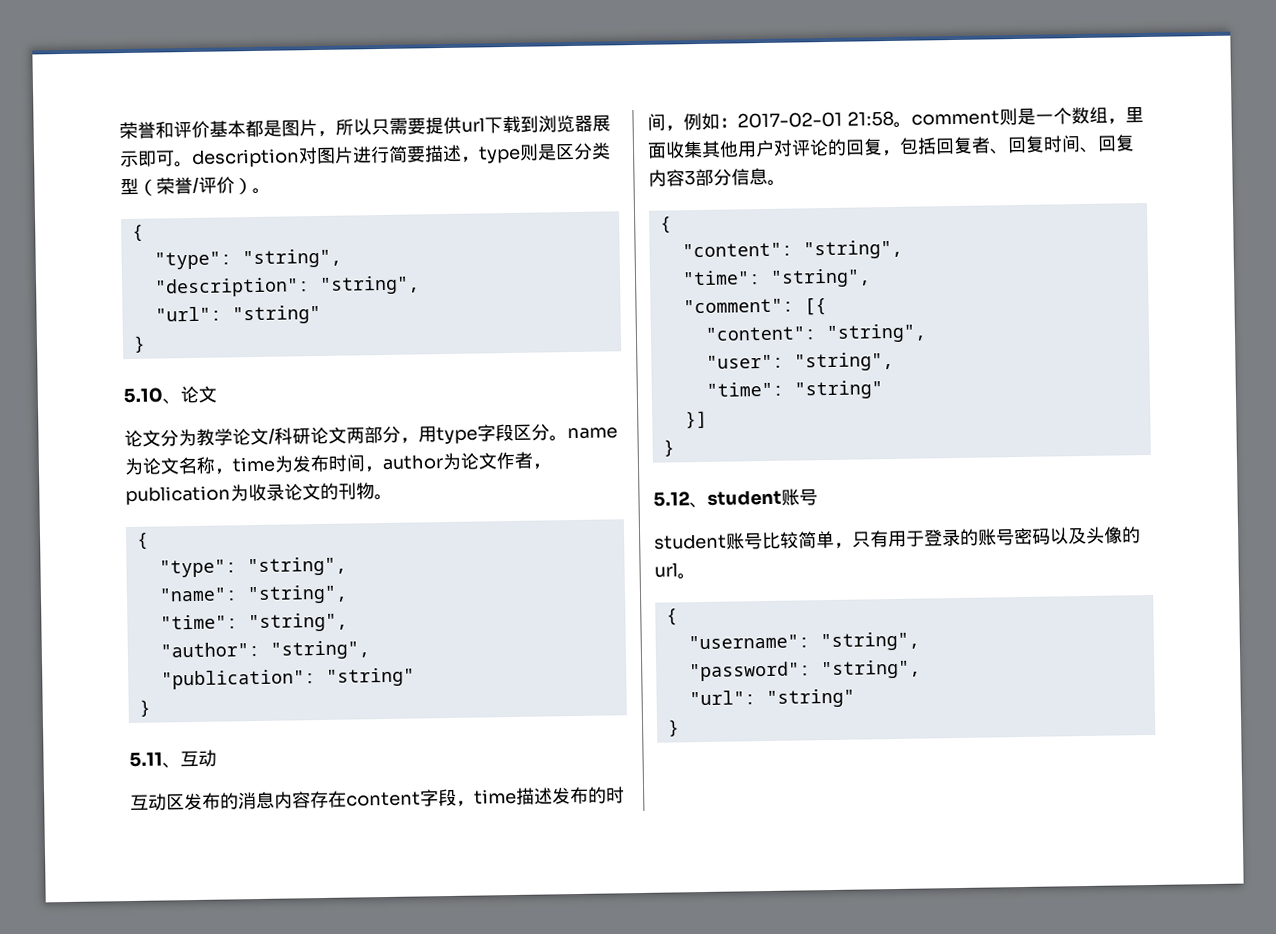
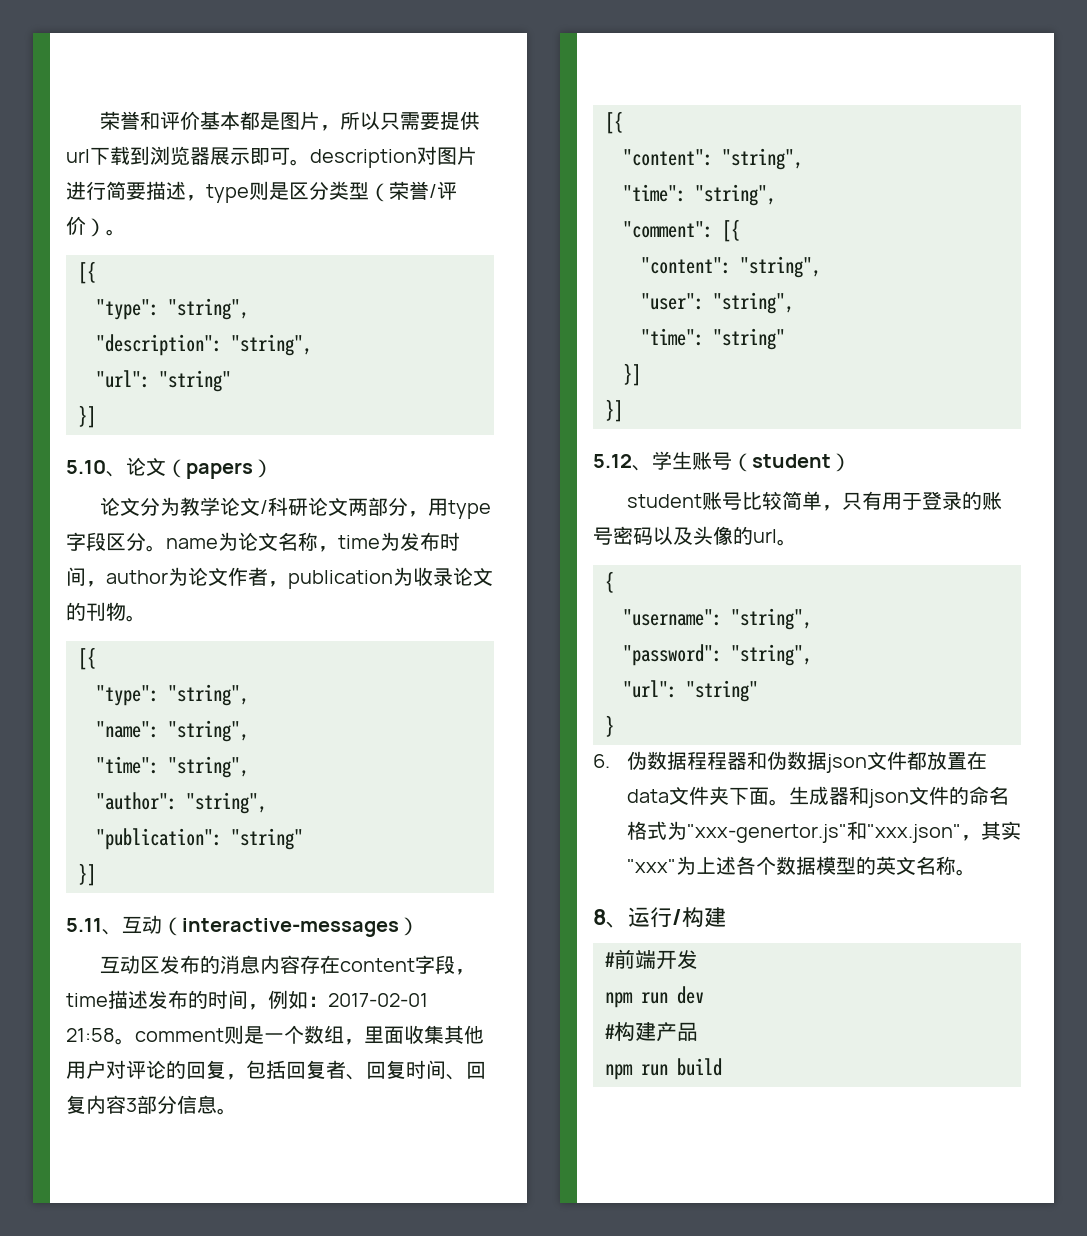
  荣誉和评价基本都是图片，所以只需要提供url下载到浏览器展示即可。description对图片进行简要描述，type则是区分类型（荣誉/评价）。
- {
+ [{
  "description": "string",
  "url": "string"
- }
+ }]
- 5.10、论文
+ 5.10、论文（papers）
  论文分为教学论文/科研论文两部分，用type字段区分。name为论文名称，time为发布时间，author为论文作者，publication为收录论文的刊物。
- {
+ [{
  "publication": "string"
- }
+ }]
- 5.11、互动
+ 5.11、互动（interactive-messages）
  互动区发布的消息内容存在content字段，time描述发布的时间，例如：2017-02-01 21:58。comment则是一个数组，里面收集其他用户对评论的回复，包括回复者、回复时间、回复内容3部分信息。
- {
+ [{
  "time": "string"
  }]
- }
+ }]
- 5.12、student账号
+ 5.12、学生账号（student）
+ 6.伪数据程程器和伪数据json文件都放置在data文件夹下面。生成器和json文件的命名格式为"xxx-genertor.js"和"xxx.json"，其实"xxx"为上述各个数据模型的英文名称。
+ 8、运行/构建
+ #前端开发
+ npm run dev
+ #构建产品
+ npm run build

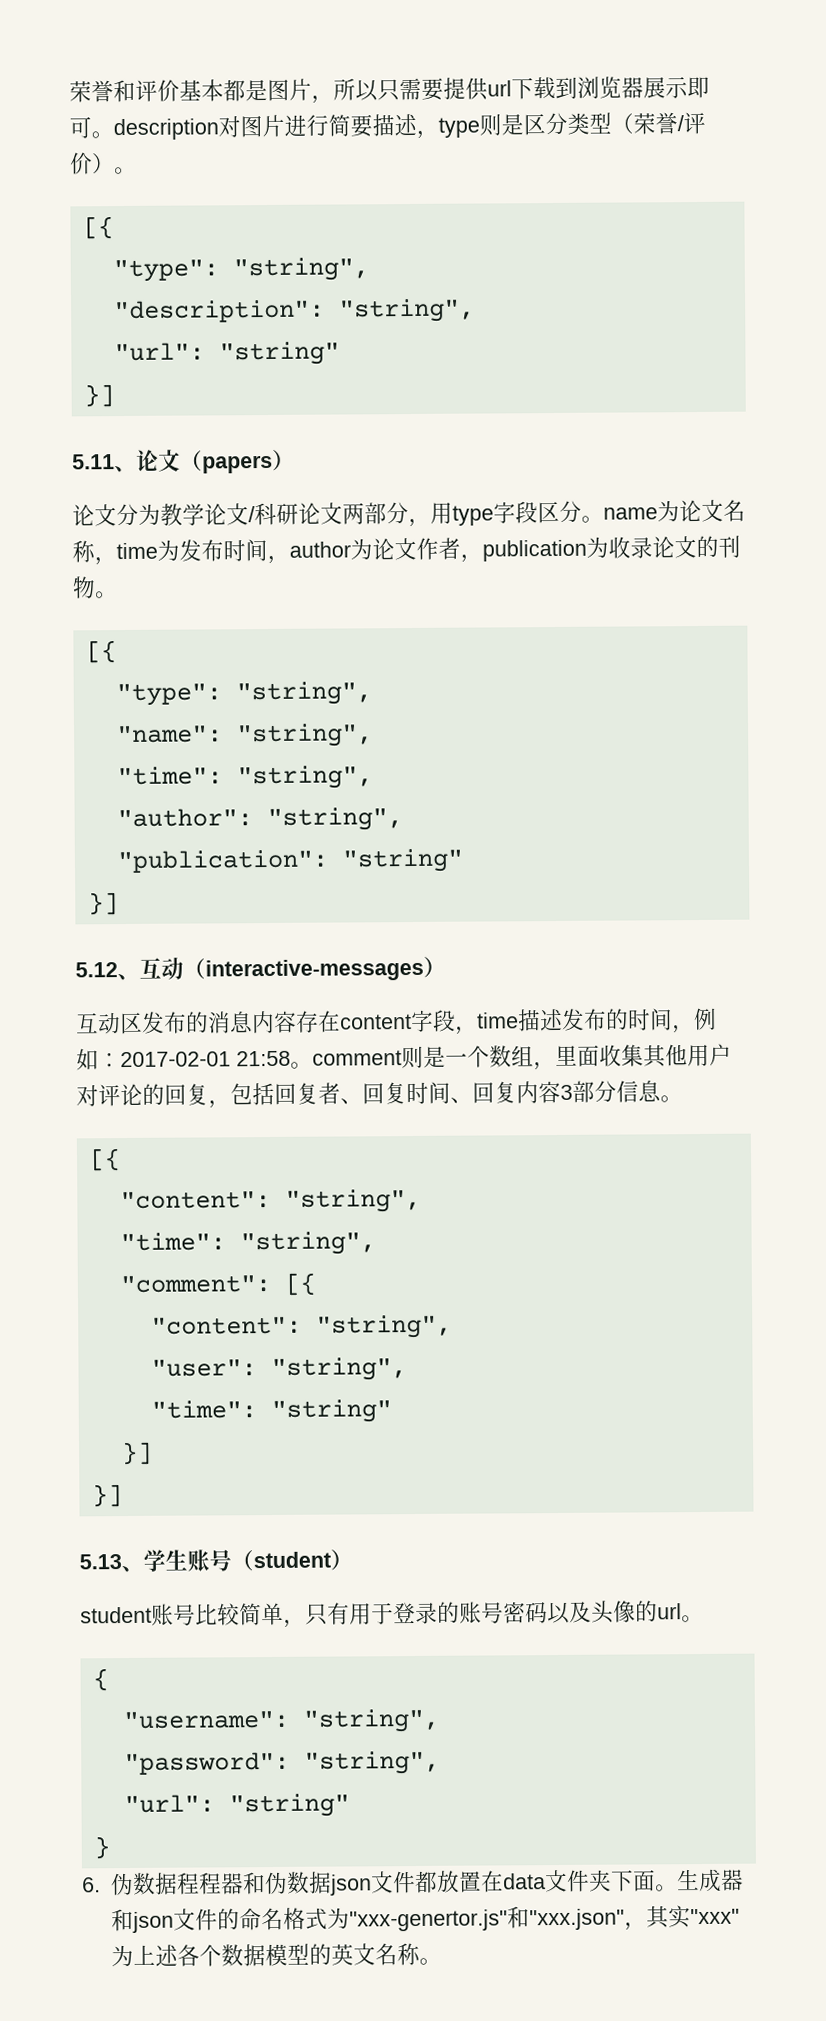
- 5.10、论文（papers）
+ 5.11、论文（papers）
- 5.11、互动（interactive-messages）
+ 5.12、互动（interactive-messages）
- 5.12、学生账号（student）
+ 5.13、学生账号（student）
- 8、运行/构建
- #前端开发
- npm run dev
- #构建产品
- npm run build

